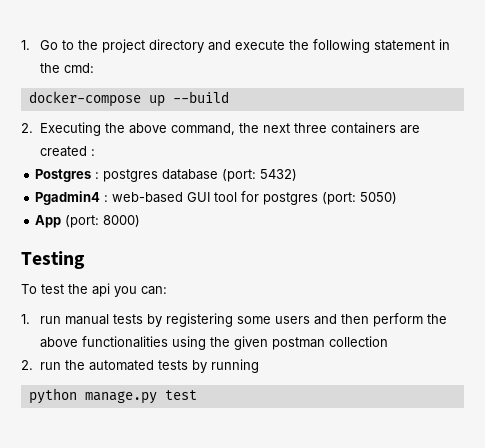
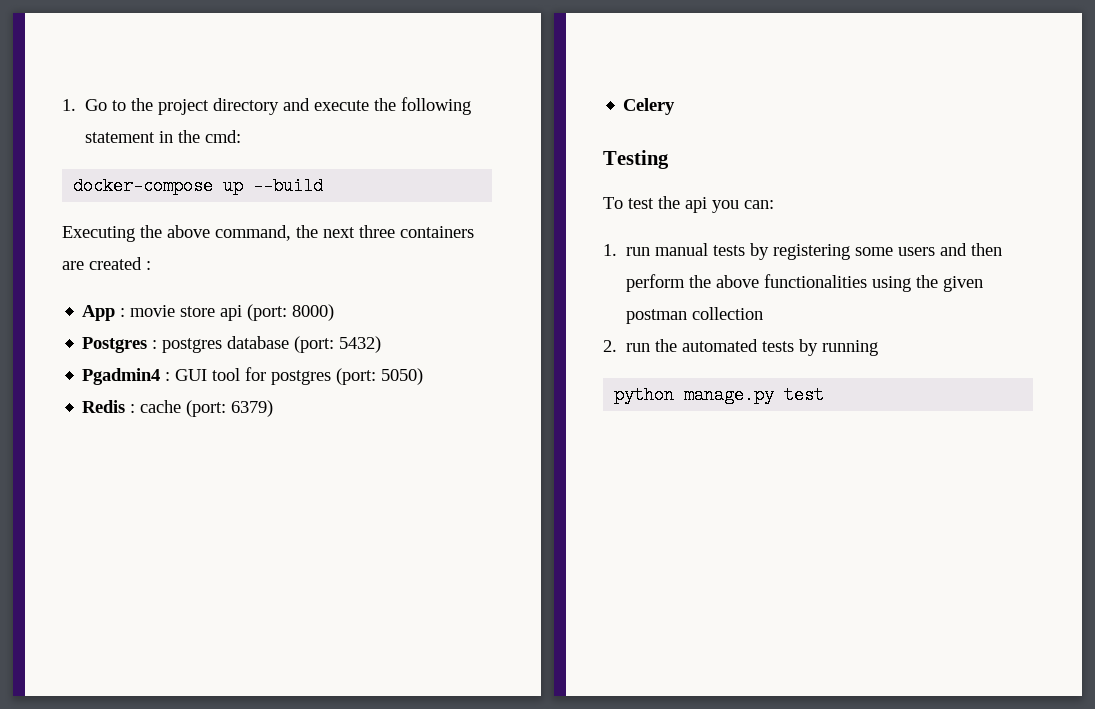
- 2. Executing the above command, the next three containers are created :
+ Executing the above command, the next three containers are created :
+ App : movie store api (port: 8000)
- Pgadmin4 : web-based GUI tool for postgres (port: 5050)
+ Pgadmin4 : GUI tool for postgres (port: 5050)
- App (port: 8000)
+ Redis : cache (port: 6379)
+ Celery

